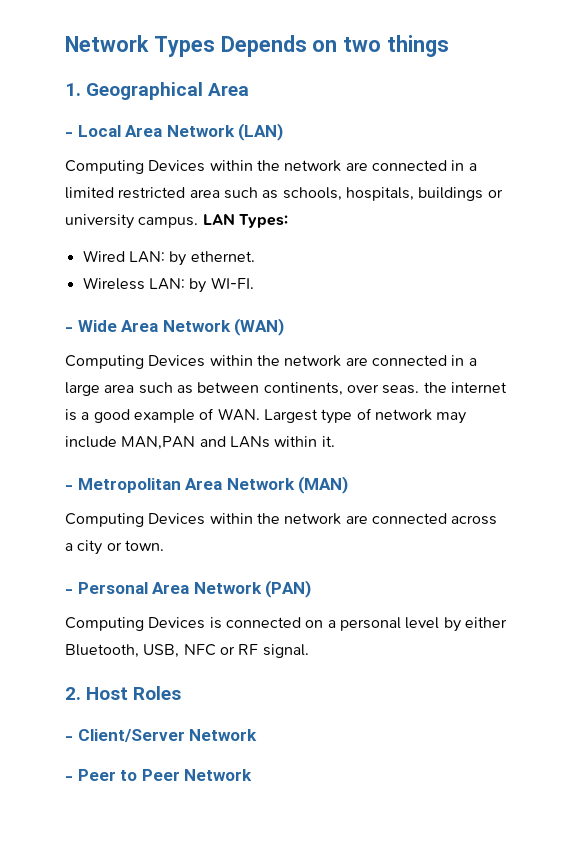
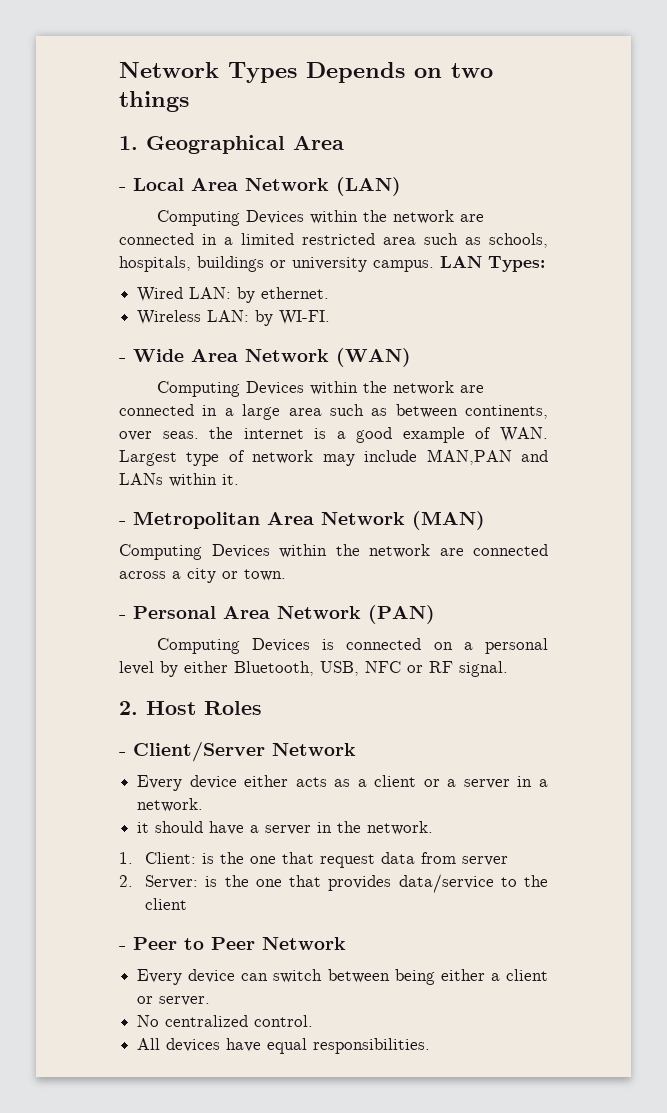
+ Every device either acts as a client or a server in a network.
+ it should have a server in the network.
+ 1. Client: is the one that request data from server
+ 2. Server: is the one that provides data/service to the client
+ Every device can switch between being either a client or server.
+ No centralized control.
+ All devices have equal responsibilities.

